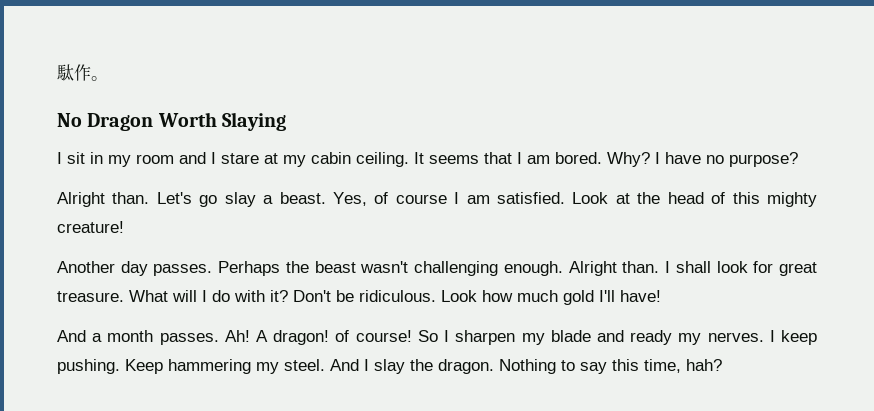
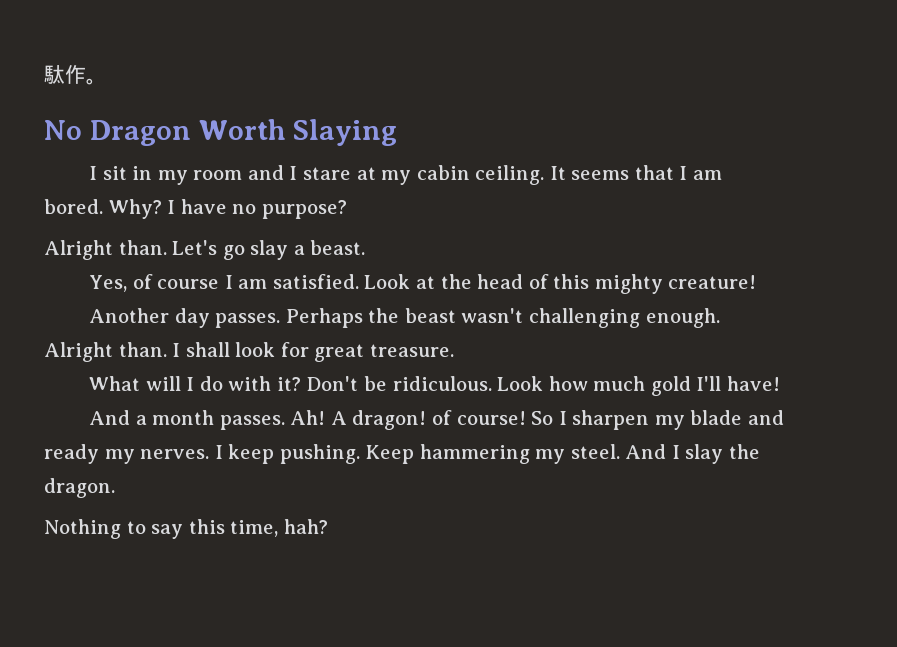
- Let's go slay a beast. Yes, of course I am satisfied.
+ Let's go slay a beast.
+ Yes, of course I am satisfied.
- I shall look for great treasure. What will I do with it?
+ I shall look for great treasure.
+ What will I do with it?
- And I slay the dragon. Nothing to say this time, hah?
+ And I slay the dragon.
+ Nothing to say this time, hah?

